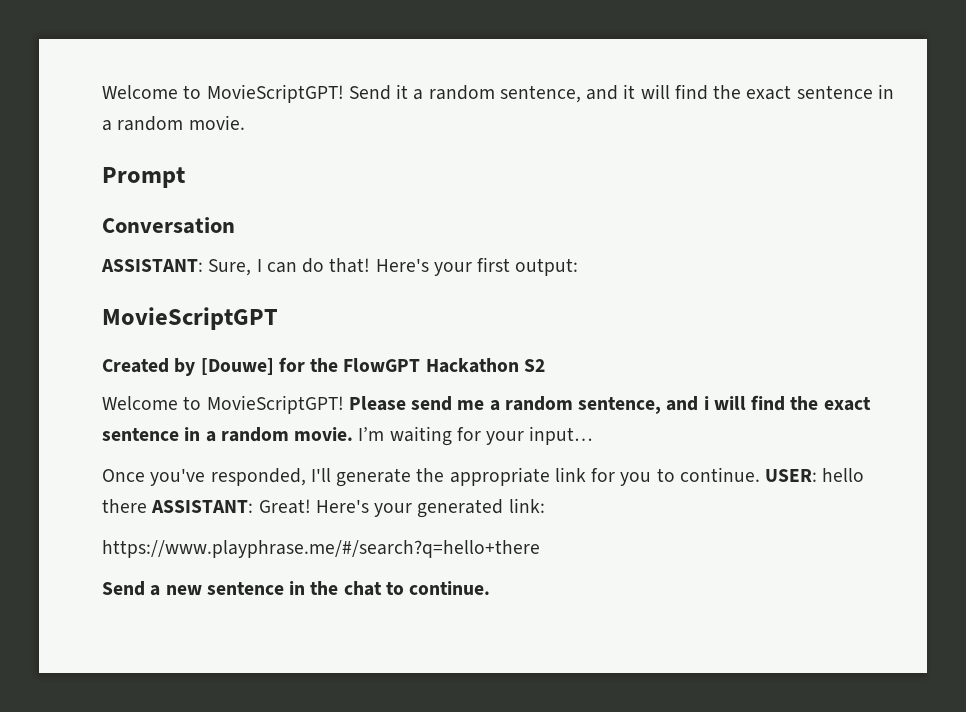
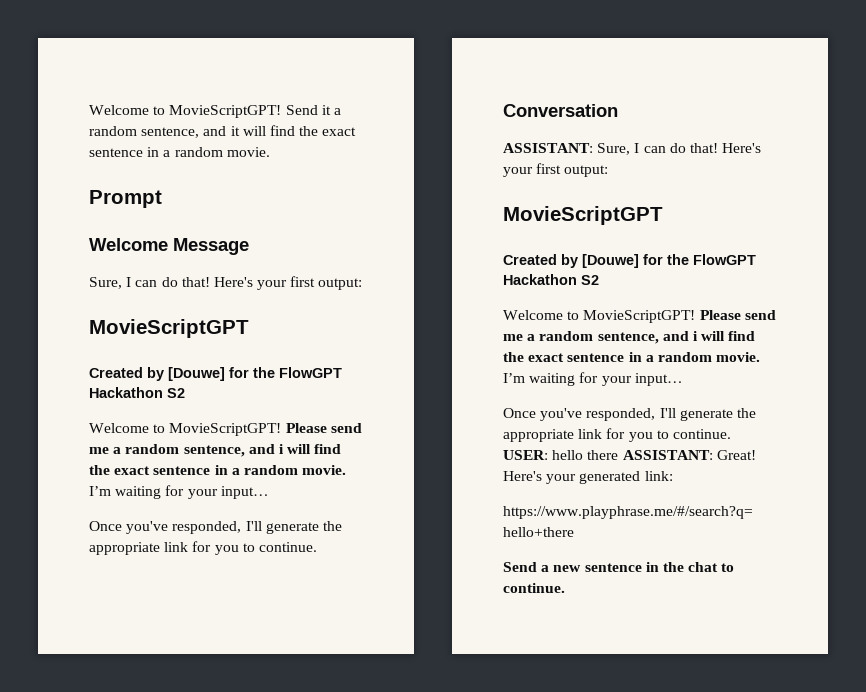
+ Welcome Message
+ Sure, I can do that! Here's your first output:
+ MovieScriptGPT
+ Created by [Douwe] for the FlowGPT Hackathon S2
+ Welcome to MovieScriptGPT! Please send me a random sentence, and i will find the exact sentence in a random movie. I’m waiting for your input…
+ Once you've responded, I'll generate the appropriate link for you to continue.

